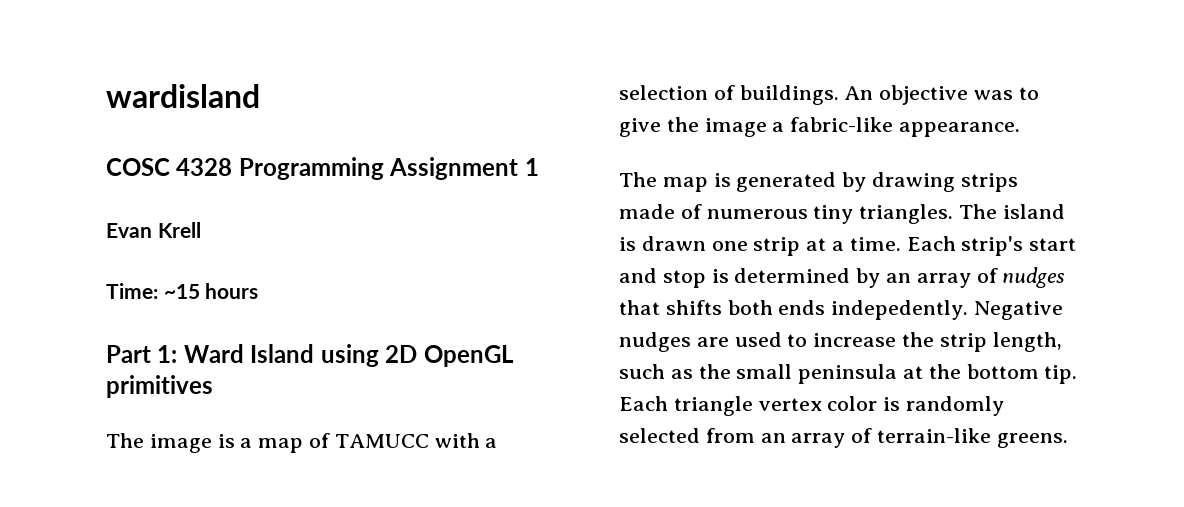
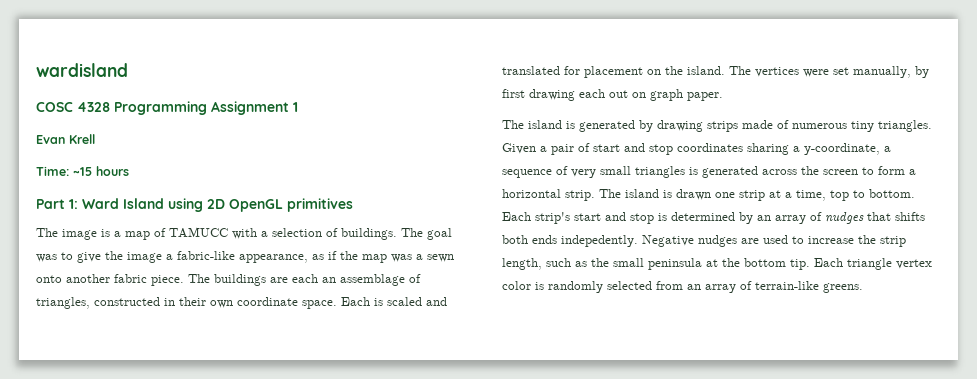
- An objective was to give the image a fabric-like appearance.
- The map is generated by drawing strips made of numerous tiny triangles.
+ The goal was to give the image a fabric-like appearance, as if the map was a sewn onto another fabric piece. The buildings are each an assemblage of triangles, constructed in their own coordinate space. Each is scaled and translated for placement on the island. The vertices were set manually, by first drawing each out on graph paper.
+ The island is generated by drawing strips made of numerous tiny triangles.
+ Given a pair of start and stop coordinates sharing a y-coordinate, a sequence of very small triangles is generated across the screen to form a horizontal strip.
- The island is drawn one strip at a time.
+ The island is drawn one strip at a time, top to bottom.

